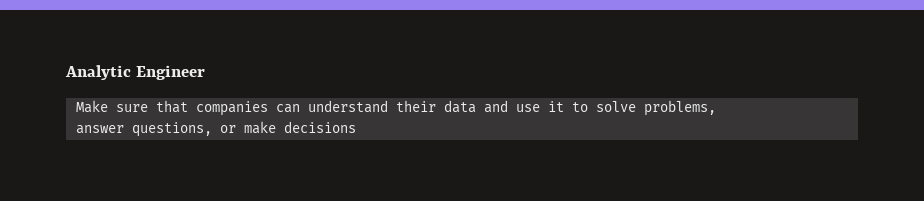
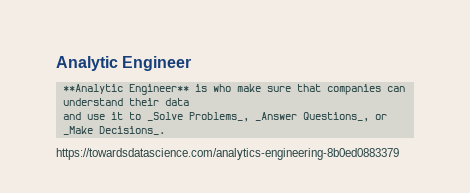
- Make sure that companies can understand their data and use it to solve problems,
- answer questions, or make decisions
+ **Analytic Engineer** is who make sure that companies can understand their data
+ and use it to _Solve Problems_, _Answer Questions_, or _Make Decisions_.
+ https://towardsdatascience.com/analytics-engineering-8b0ed0883379

